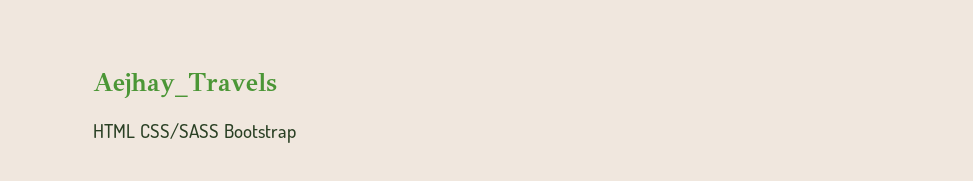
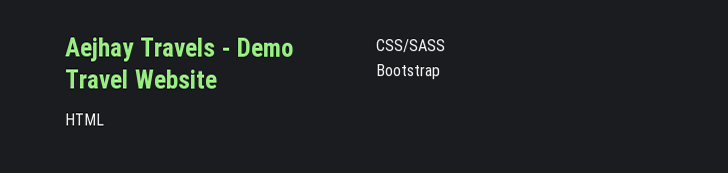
- Aejhay_Travels
+ Aejhay Travels - Demo Travel Website
- HTML CSS/SASS Bootstrap
+ HTML
+ CSS/SASS
+ Bootstrap

